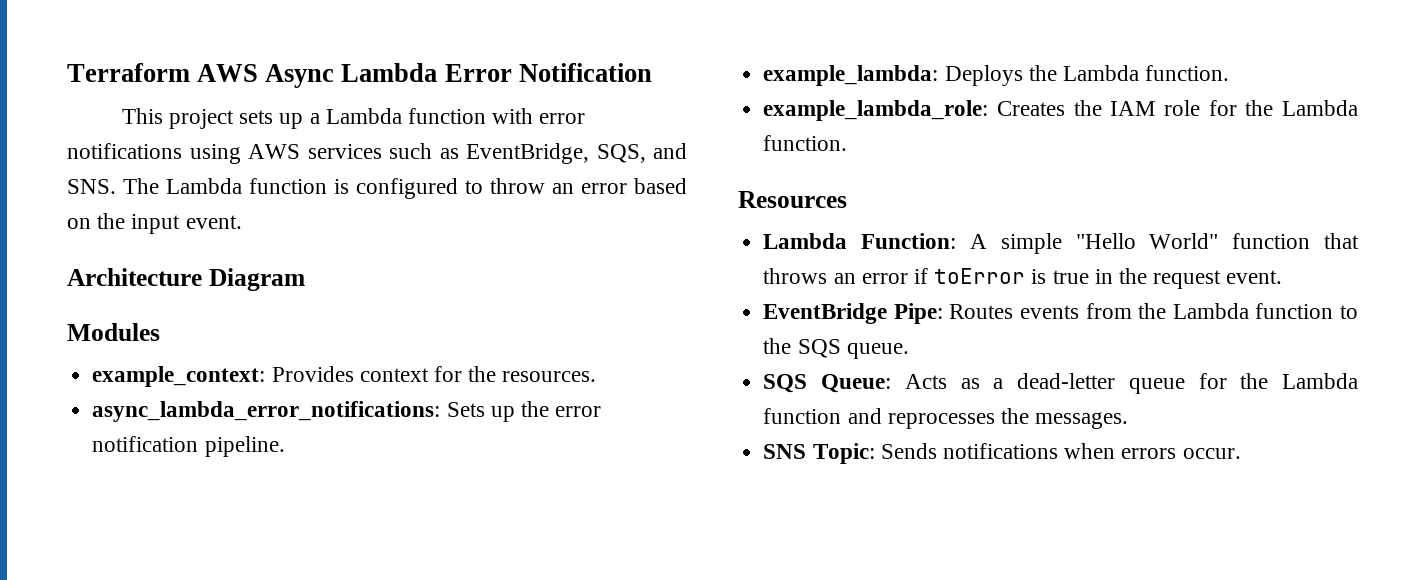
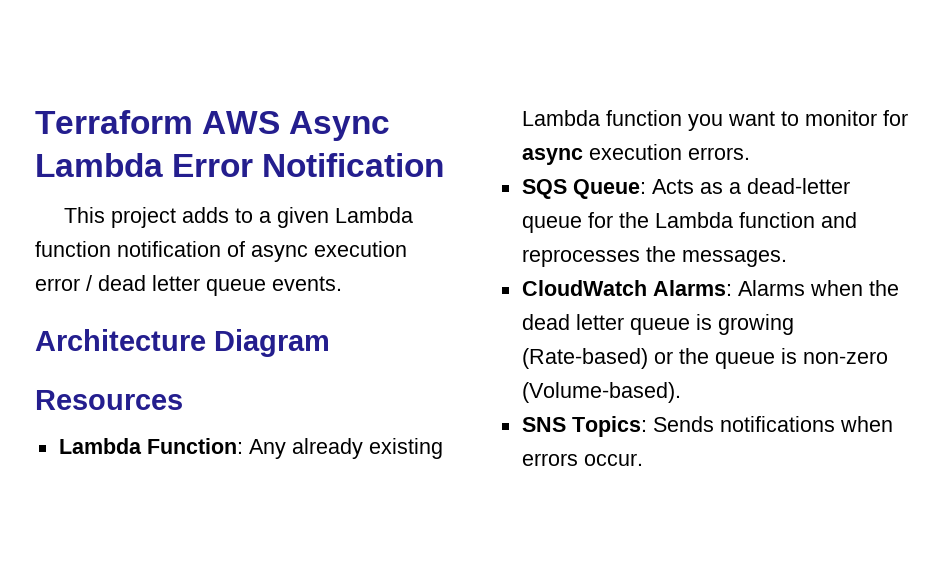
- This project sets up a Lambda function with error notifications using AWS services such as EventBridge, SQS, and SNS. The Lambda function is configured to throw an error based on the input event.
+ This project adds to a given Lambda function notification of async execution error / dead letter queue events.
  Architecture Diagram
- Modules
- example_context: Provides context for the resources.
- async_lambda_error_notifications: Sets up the error notification pipeline.
- example_lambda: Deploys the Lambda function.
- example_lambda_role: Creates the IAM role for the Lambda function.
  Resources
- Lambda Function: A simple "Hello World" function that throws an error if toError is true in the request event.
- EventBridge Pipe: Routes events from the Lambda function to the SQS queue.
+ Lambda Function: Any already existing Lambda function you want to monitor for async execution errors.
+ CloudWatch Alarms: Alarms when the dead letter queue is growing (Rate-based) or the queue is non-zero (Volume-based).
- SNS Topic: Sends notifications when errors occur.
+ SNS Topics: Sends notifications when errors occur.

